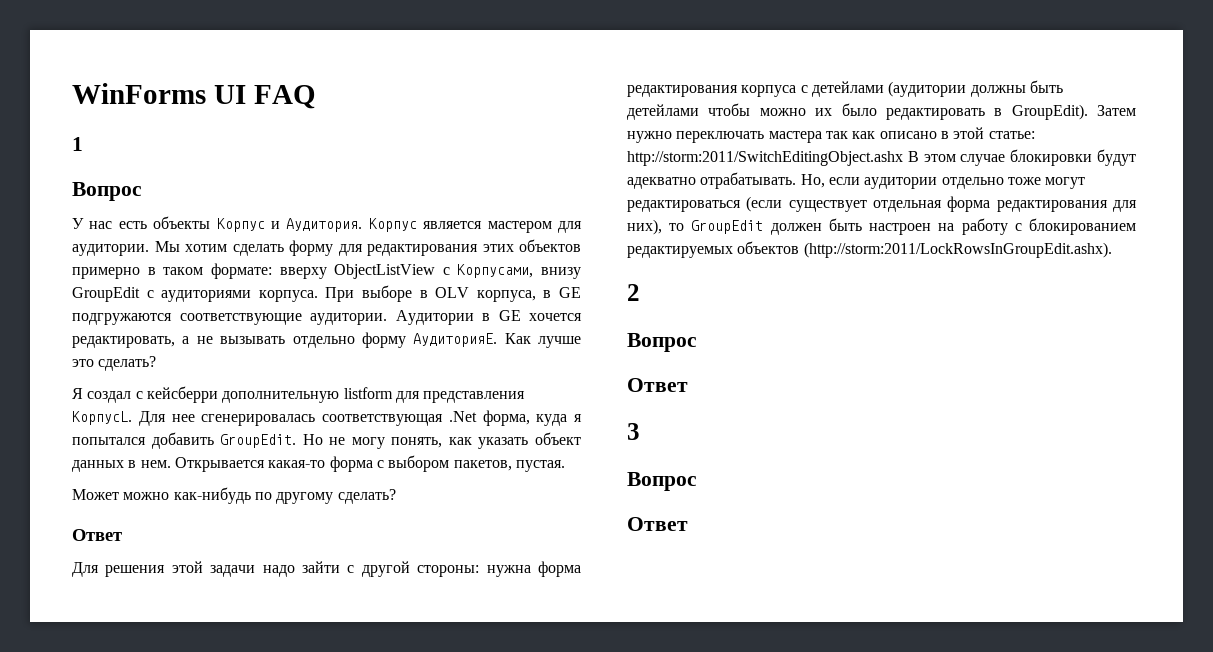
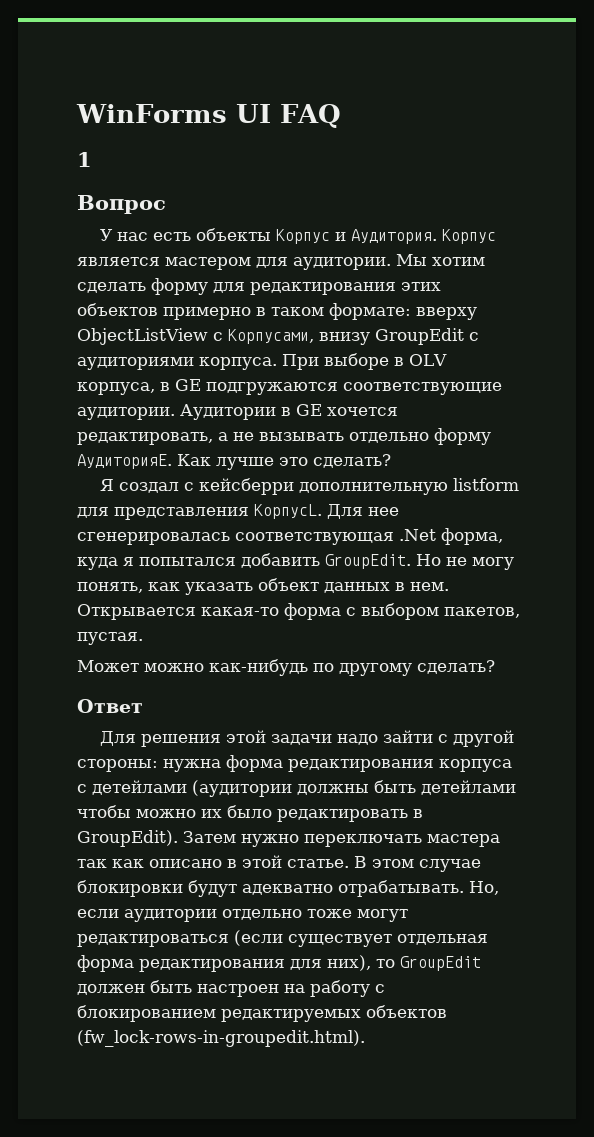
- Затем нужно переключать мастера так как описано в этой статье: http://storm:2011/SwitchEditingObject.ashx В этом случае блокировки будут адекватно отрабатывать.
+ Затем нужно переключать мастера так как описано в этой статье. В этом случае блокировки будут адекватно отрабатывать.
- Но, если аудитории отдельно тоже могут редактироваться (если существует отдельная форма редактирования для них), то GroupEdit должен быть настроен на работу с блокированием редактируемых объектов (http://storm:2011/LockRowsInGroupEdit.ashx).
- 2
- Вопрос
- Ответ
- 3
- Вопрос
- Ответ
+ Но, если аудитории отдельно тоже могут редактироваться (если существует отдельная форма редактирования для них), то GroupEdit должен быть настроен на работу с блокированием редактируемых объектов (fw_lock-rows-in-groupedit.html).

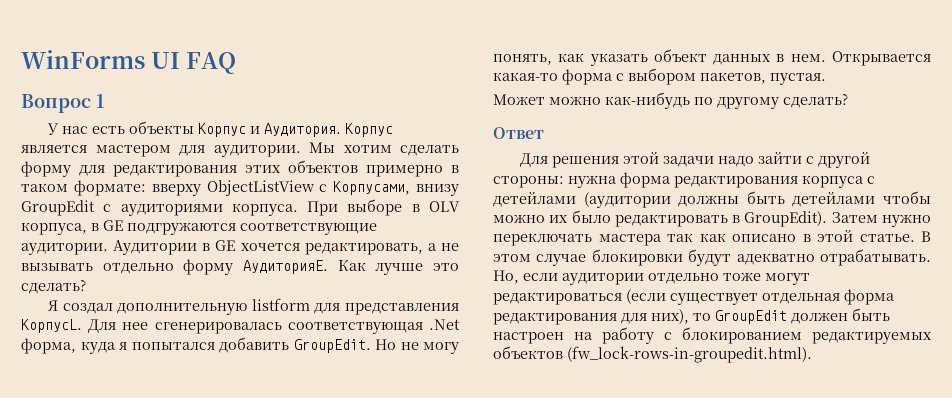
- 1
+ Вопрос 1
- Вопрос
- Я создал с кейсберри дополнительную listform для представления КорпусL.
+ Я создал дополнительную listform для представления КорпусL.

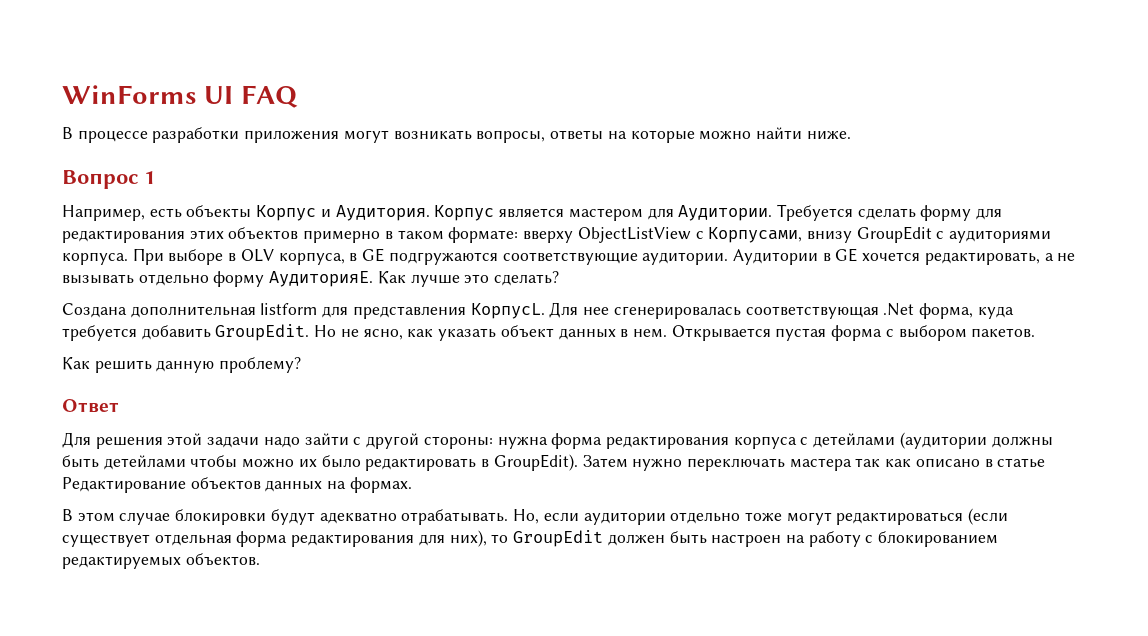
+ В процессе разработки приложения могут возникать вопросы, ответы на которые можно найти ниже.
- У нас есть объекты Корпус и Аудитория.
+ Например, есть объекты Корпус и Аудитория.
- Корпус является мастером для аудитории. Мы хотим сделать форму для редактирования этих объектов примерно в таком формате: вверху ObjectListView с Корпусами, внизу GroupEdit с аудиториями корпуса.
+ Корпус является мастером для Аудитории. Требуется сделать форму для редактирования этих объектов примерно в таком формате: вверху ObjectListView с Корпусами, внизу GroupEdit с аудиториями корпуса.
- Я создал дополнительную listform для представления КорпусL.
+ Создана дополнительная listform для представления КорпусL.
- Для нее сгенерировалась соответствующая .Net форма, куда я попытался добавить GroupEdit.
+ Для нее сгенерировалась соответствующая .Net форма, куда требуется добавить GroupEdit.
- Но не могу понять, как указать объект данных в нем.
+ Но не ясно, как указать объект данных в нем.
- Открывается какая-то форма с выбором пакетов, пустая.
- Может можно как-нибудь по другому сделать?
+ Открывается пустая форма с выбором пакетов.
+ Как решить данную проблему?
- Затем нужно переключать мастера так как описано в этой статье. В этом случае блокировки будут адекватно отрабатывать.
+ Затем нужно переключать мастера так как описано в статье Редактирование объектов данных на формах.
+ В этом случае блокировки будут адекватно отрабатывать.
- Но, если аудитории отдельно тоже могут редактироваться (если существует отдельная форма редактирования для них), то GroupEdit должен быть настроен на работу с блокированием редактируемых объектов (fw_lock-rows-in-groupedit.html).
+ Но, если аудитории отдельно тоже могут редактироваться (если существует отдельная форма редактирования для них), то GroupEdit должен быть настроен на работу с блокированием редактируемых объектов.

